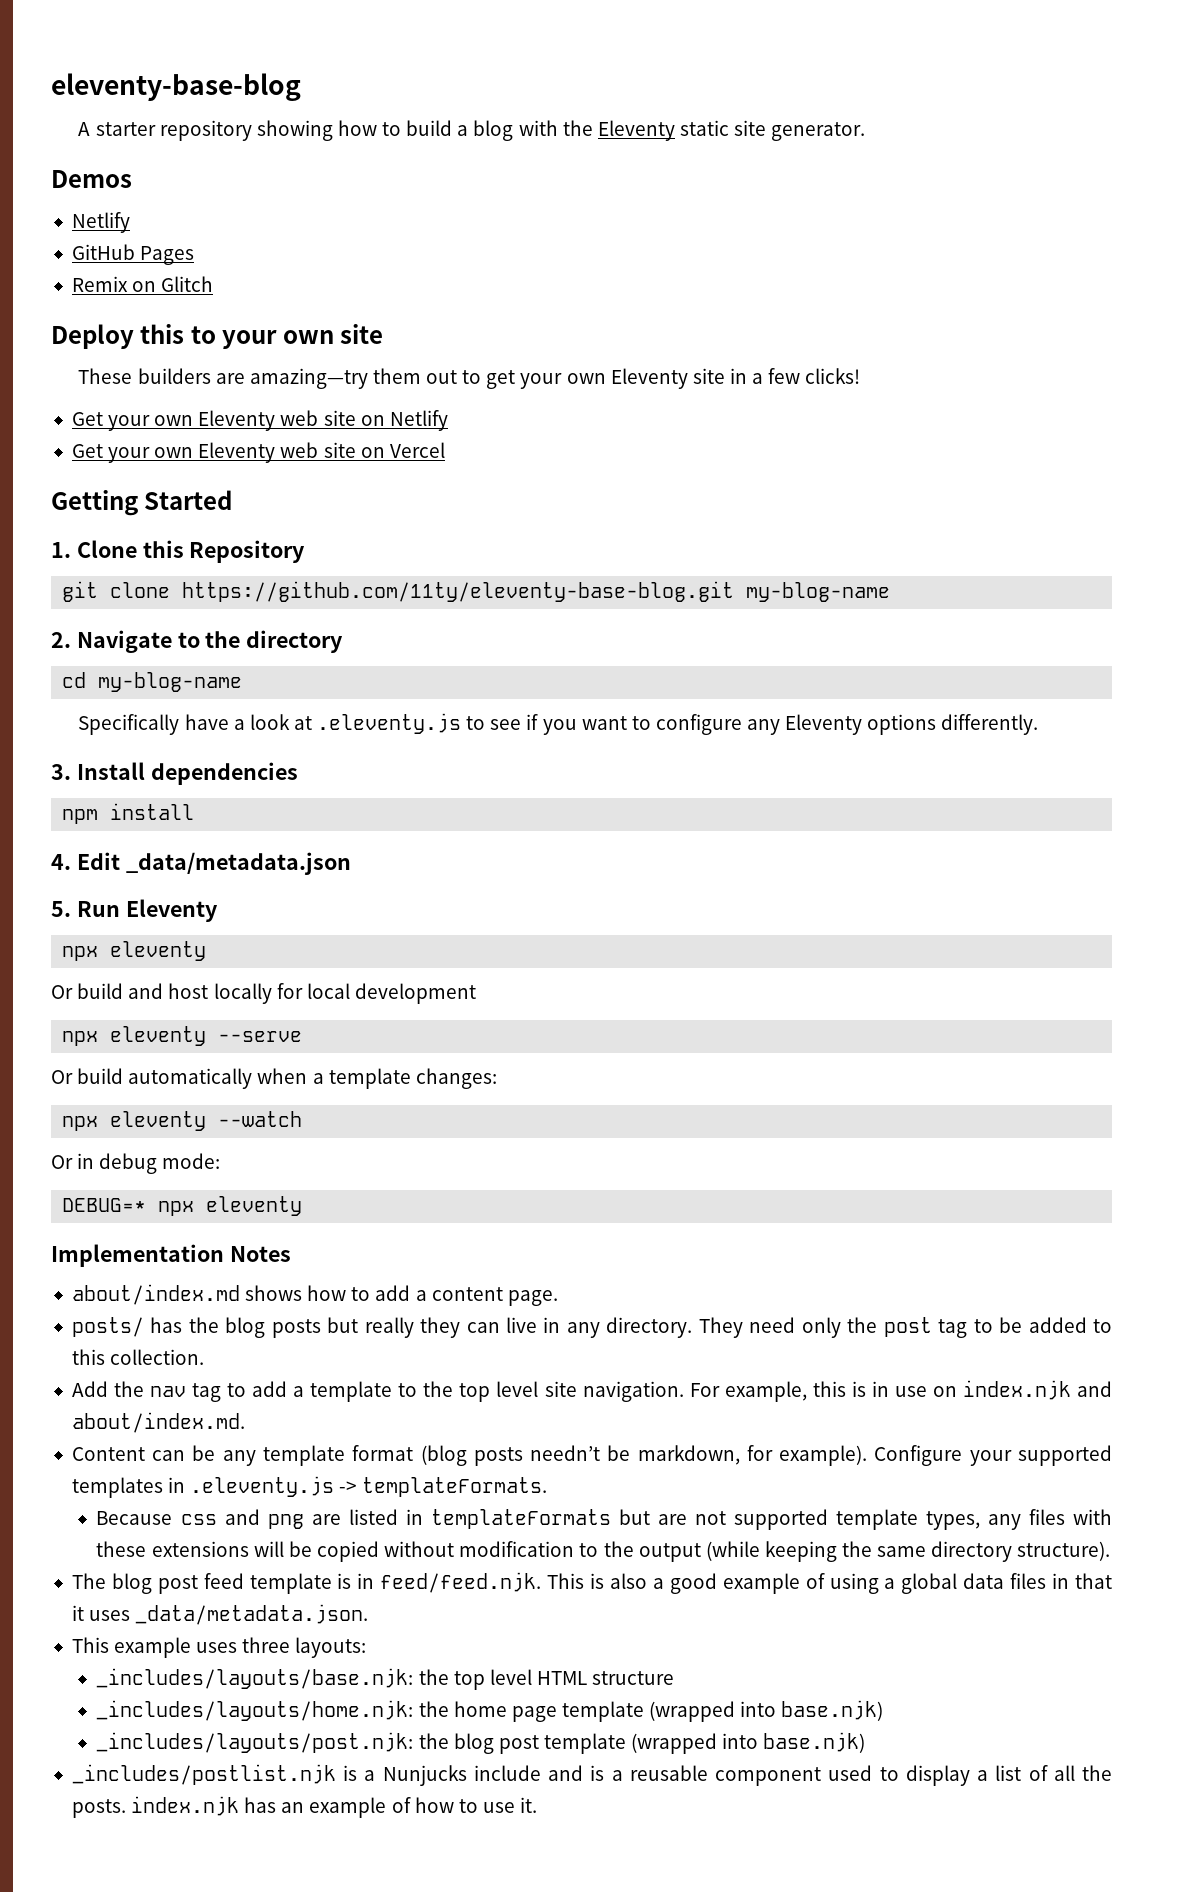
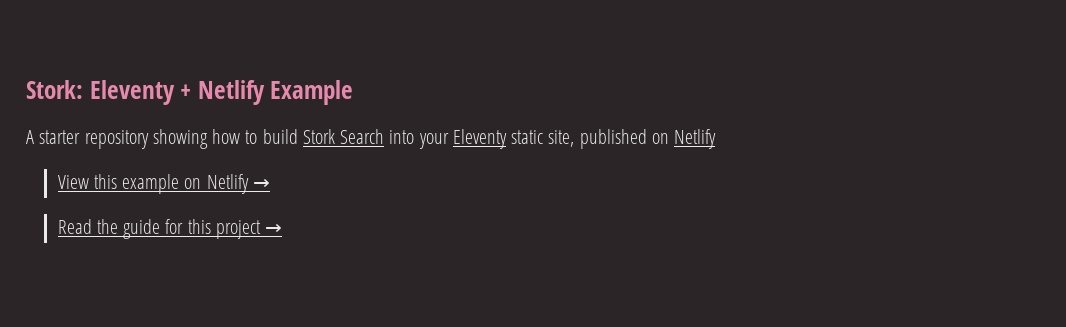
- eleventy-base-blog
+ Stork: Eleventy + Netlify Example
- A starter repository showing how to build a blog with the Eleventy static site generator.
- Demos
- Netlify
- GitHub Pages
- Remix on Glitch
- Deploy this to your own site
- These builders are amazing—try them out to get your own Eleventy site in a few clicks!
- Get your own Eleventy web site on Netlify
- Get your own Eleventy web site on Vercel
- Getting Started
- 1. Clone this Repository
- git clone https://github.com/11ty/eleventy-base-blog.git my-blog-name
- 2. Navigate to the directory
- cd my-blog-name
- Specifically have a look at .eleventy.js to see if you want to configure any Eleventy options differently.
- 3. Install dependencies
- npm install
- 4. Edit _data/metadata.json
- 5. Run Eleventy
- npx eleventy
- Or build and host locally for local development
- npx eleventy --serve
- Or build automatically when a template changes:
- npx eleventy --watch
- Or in debug mode:
- DEBUG=* npx eleventy
- Implementation Notes
- about/index.md shows how to add a content page.
- posts/ has the blog posts but really they can live in any directory. They need only the post tag to be added to this collection.
- Add the nav tag to add a template to the top level site navigation. For example, this is in use on index.njk and about/index.md.
- Content can be any template format (blog posts needn’t be markdown, for example). Configure your supported templates in .eleventy.js -> templateFormats.
- Because css and png are listed in templateFormats but are not supported template types, any files with these extensions will be copied without modification to the output (while keeping the same directory structure).
- The blog post feed template is in feed/feed.njk. This is also a good example of using a global data files in that it uses _data/metadata.json.
- This example uses three layouts:
- _includes/layouts/base.njk: the top level HTML structure
- _includes/layouts/home.njk: the home page template (wrapped into base.njk)
- _includes/layouts/post.njk: the blog post template (wrapped into base.njk)
- _includes/postlist.njk is a Nunjucks include and is a reusable component used to display a list of all the posts. index.njk has an example of how to use it.
+ A starter repository showing how to build Stork Search into your Eleventy static site, published on Netlify
+ View this example on Netlify →
+ Read the guide for this project →

